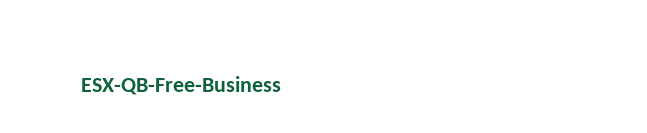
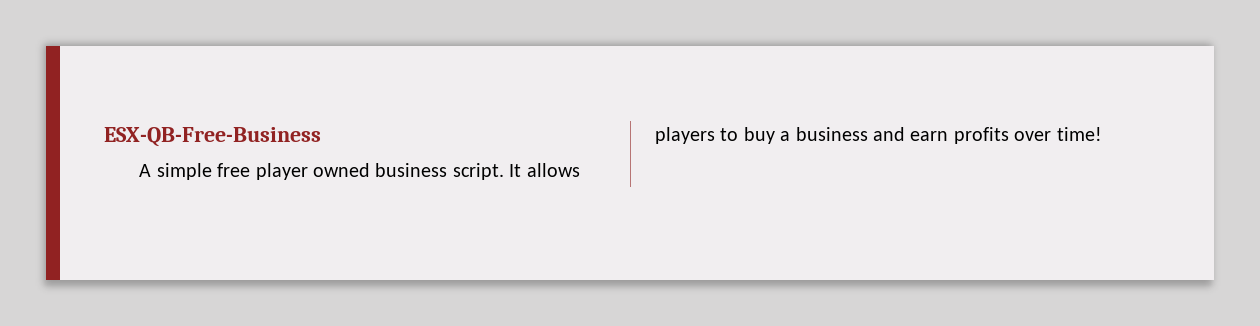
+ A simple free player owned business script. It allows players to buy a business and earn profits over time!

